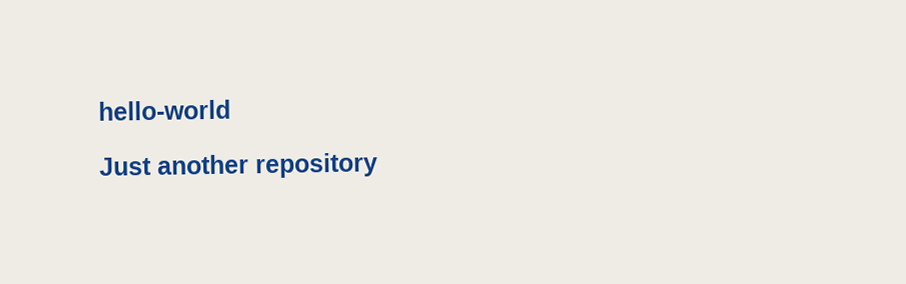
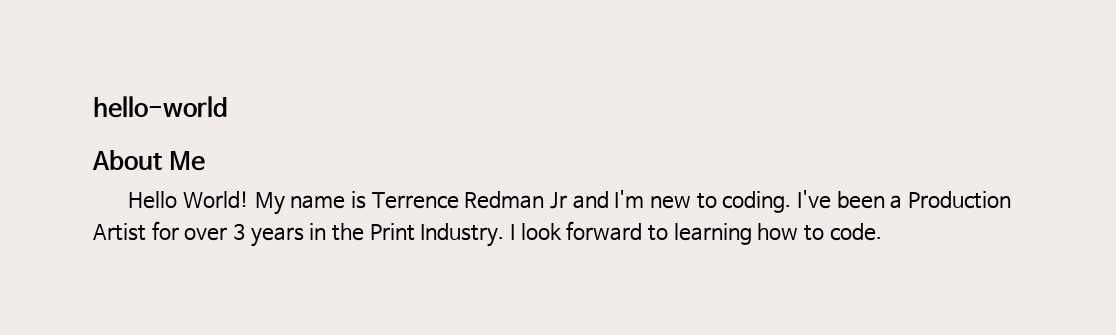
- Just another repository
+ About Me
+ Hello World! My name is Terrence Redman Jr and I'm new to coding. I've been a Production Artist for over 3 years in the Print Industry. I look forward to learning how to code.

